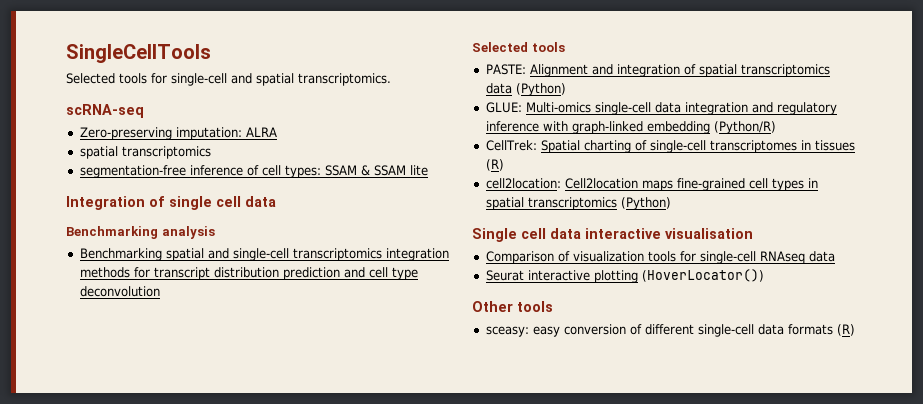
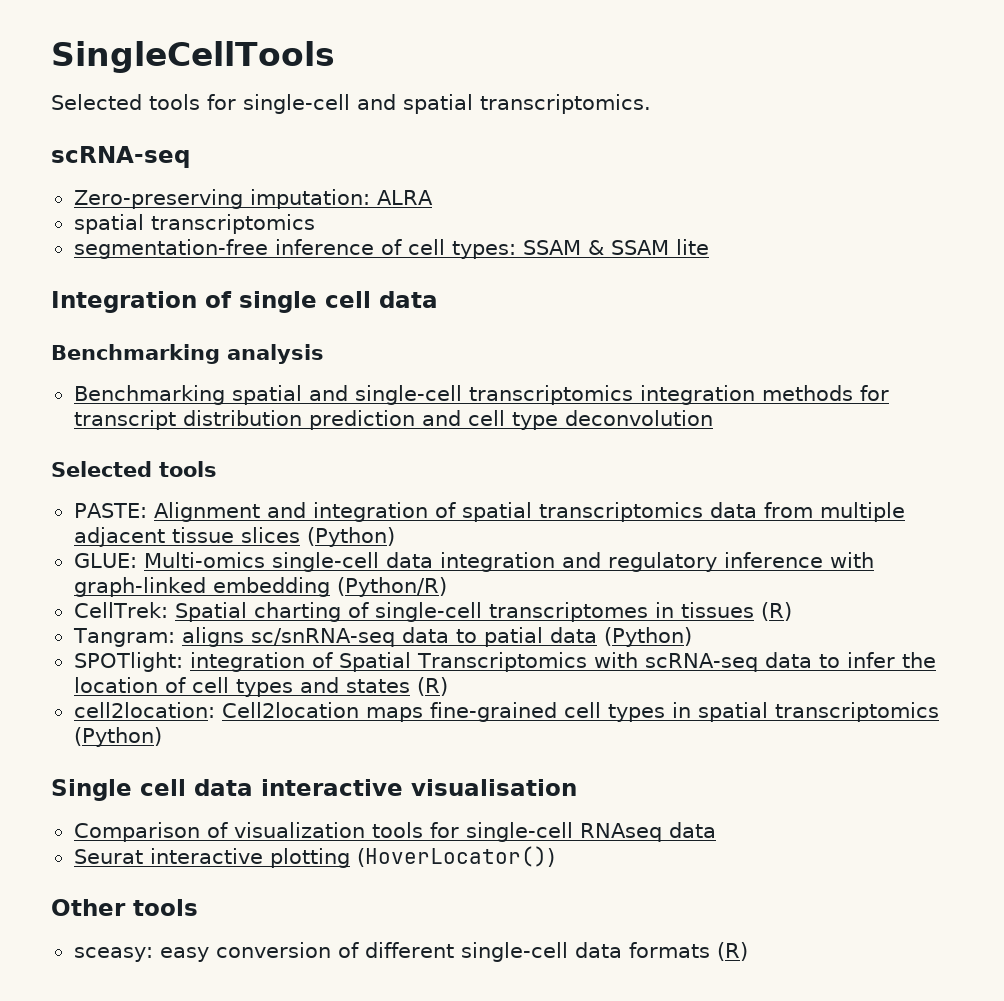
- PASTE: Alignment and integration of spatial transcriptomics data (Python)
+ PASTE: Alignment and integration of spatial transcriptomics data from multiple adjacent tissue slices (Python)
+ Tangram: aligns sc/snRNA-seq data to patial data (Python)
+ SPOTlight: integration of Spatial Transcriptomics with scRNA-seq data to infer the location of cell types and states (R)

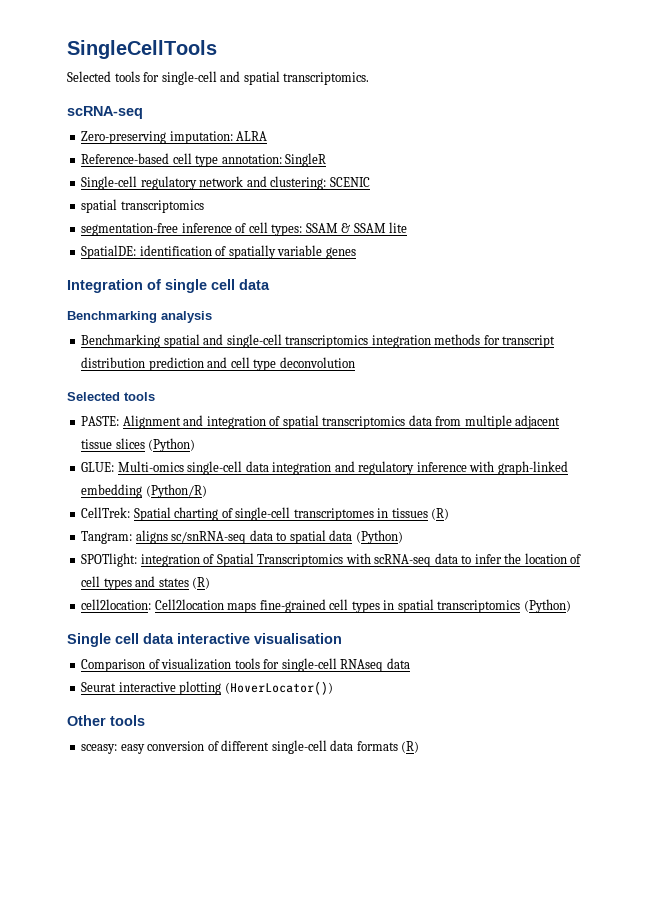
+ Reference-based cell type annotation: SingleR
+ Single-cell regulatory network and clustering: SCENIC
+ SpatialDE: identification of spatially variable genes
- Tangram: aligns sc/snRNA-seq data to patial data (Python)
+ Tangram: aligns sc/snRNA-seq data to spatial data (Python)

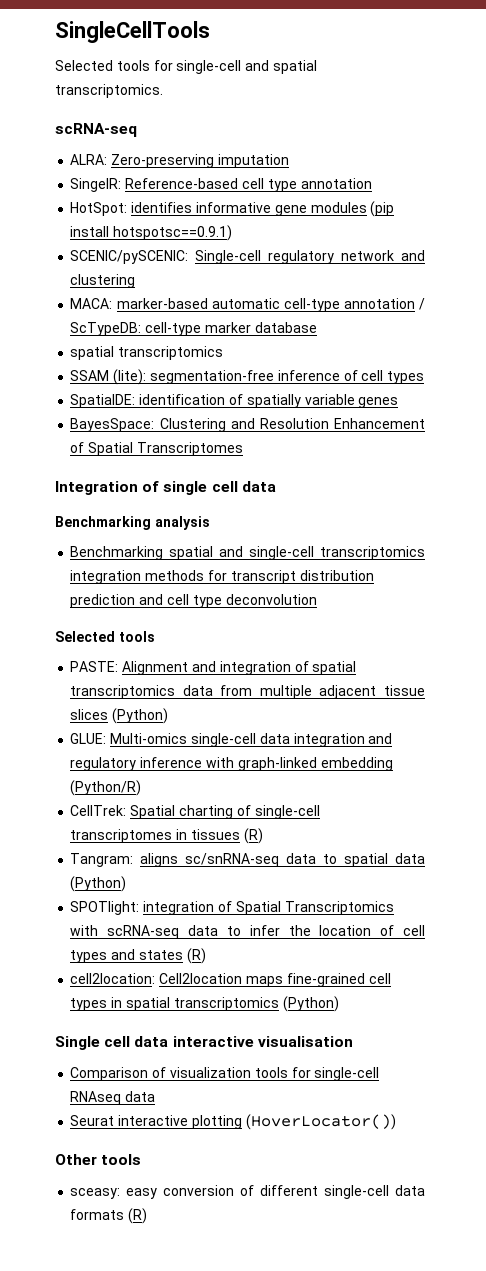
- Zero-preserving imputation: ALRA
- Reference-based cell type annotation: SingleR
- Single-cell regulatory network and clustering: SCENIC
+ ALRA: Zero-preserving imputation
+ SingelR: Reference-based cell type annotation
+ HotSpot: identifies informative gene modules (pip install hotspotsc==0.9.1)
+ SCENIC/pySCENIC: Single-cell regulatory network and clustering
+ MACA: marker-based automatic cell-type annotation / ScTypeDB: cell-type marker database
- segmentation-free inference of cell types: SSAM & SSAM lite
+ SSAM (lite): segmentation-free inference of cell types
+ BayesSpace: Clustering and Resolution Enhancement of Spatial Transcriptomes

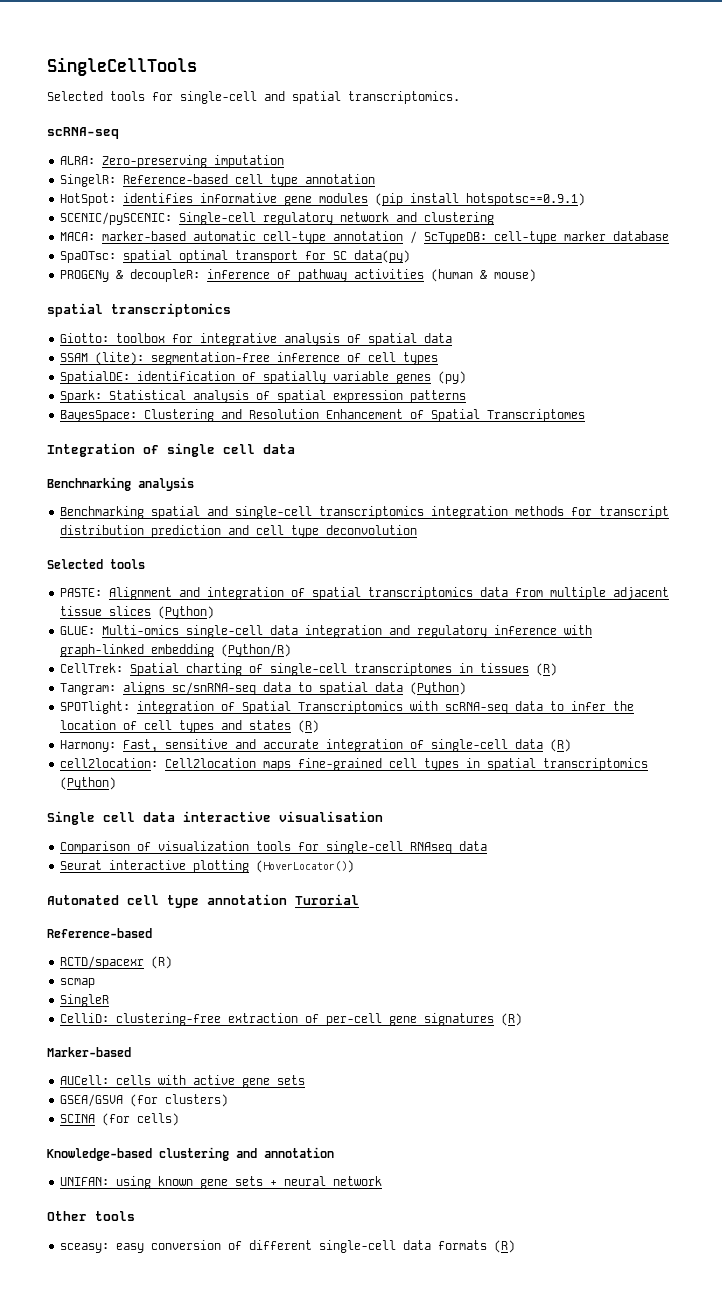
  MACA: marker-based automatic cell-type annotation / ScTypeDB: cell-type marker database
+ SpaOTsc: spatial optimal transport for SC data(py)
+ PROGENy & decoupleR: inference of pathway activities (human & mouse)
  spatial transcriptomics
+ Giotto: toolbox for integrative analysis of spatial data
- SpatialDE: identification of spatially variable genes
+ SpatialDE: identification of spatially variable genes (py)
+ Spark: Statistical analysis of spatial expression patterns
+ Harmony: Fast, sensitive and accurate integration of single-cell data (R)
+ Automated cell type annotation Turorial
+ Reference-based
+ RCTD/spacexr (R)
+ scmap
+ SingleR
+ CelliD: clustering-free extraction of per-cell gene signatures (R)
+ Marker-based
+ AUCell: cells with active gene sets
+ GSEA/GSVA (for clusters)
+ SCINA (for cells)
+ Knowledge-based clustering and annotation
+ UNIFAN: using known gene sets + neural network

